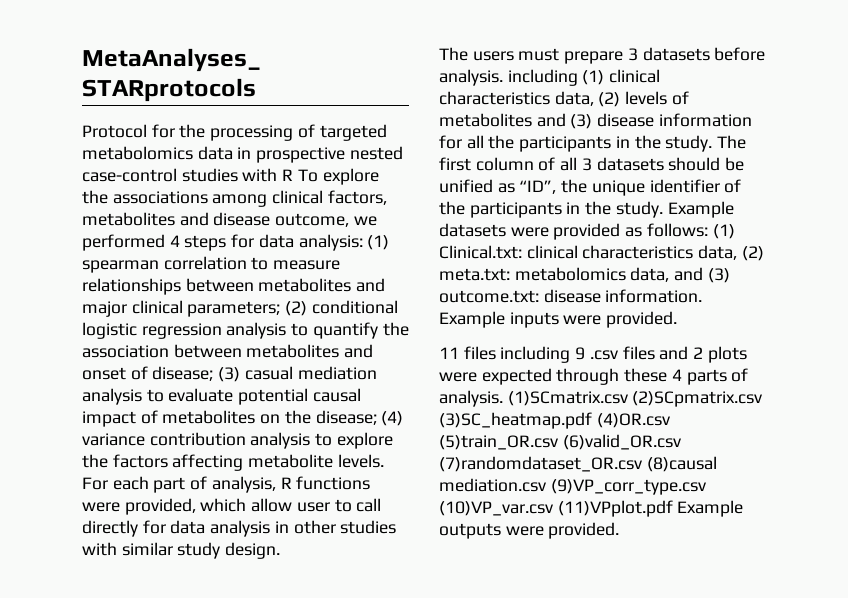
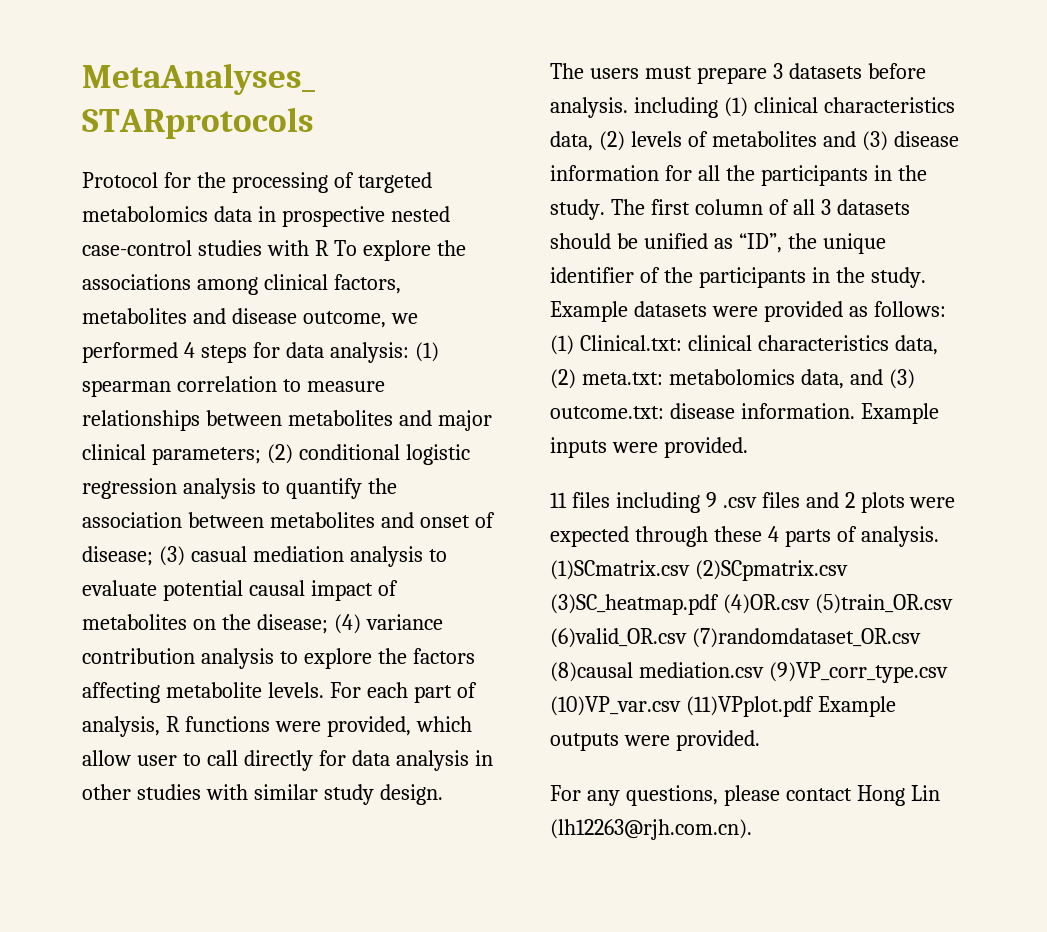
+ For any questions, please contact Hong Lin (lh12263@rjh.com.cn).

